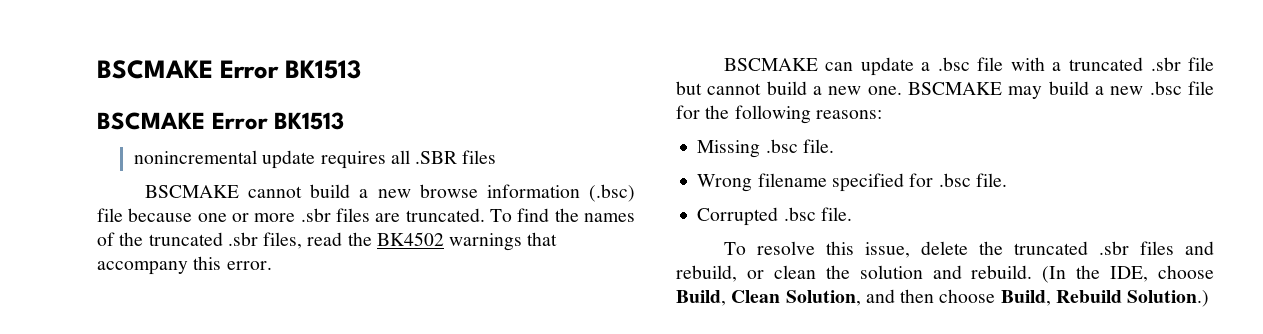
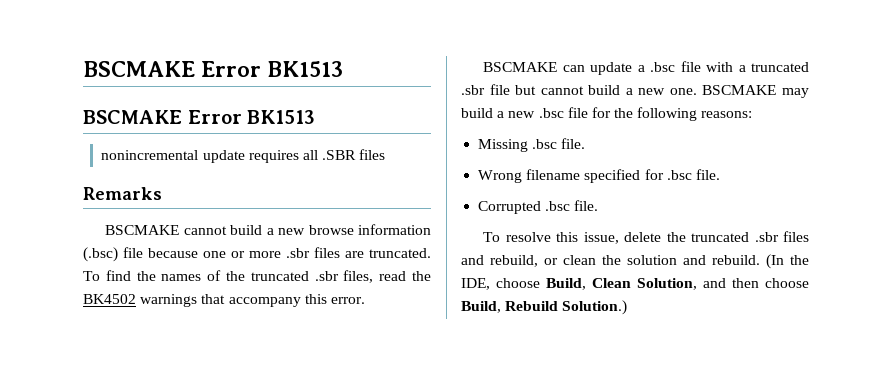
+ Remarks

